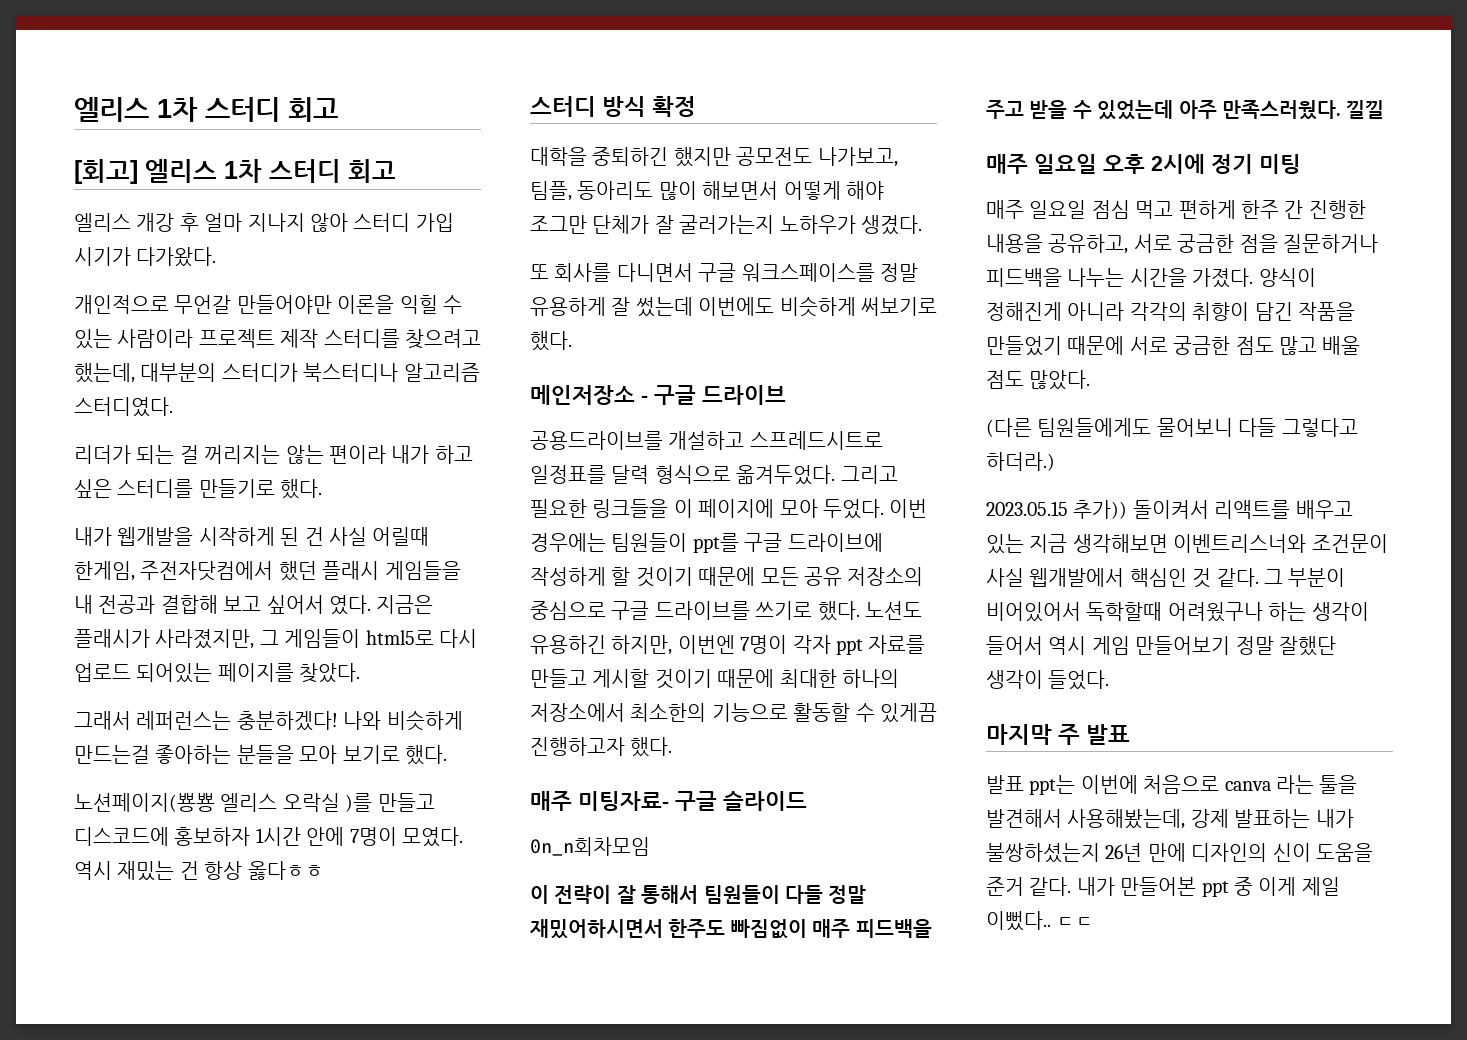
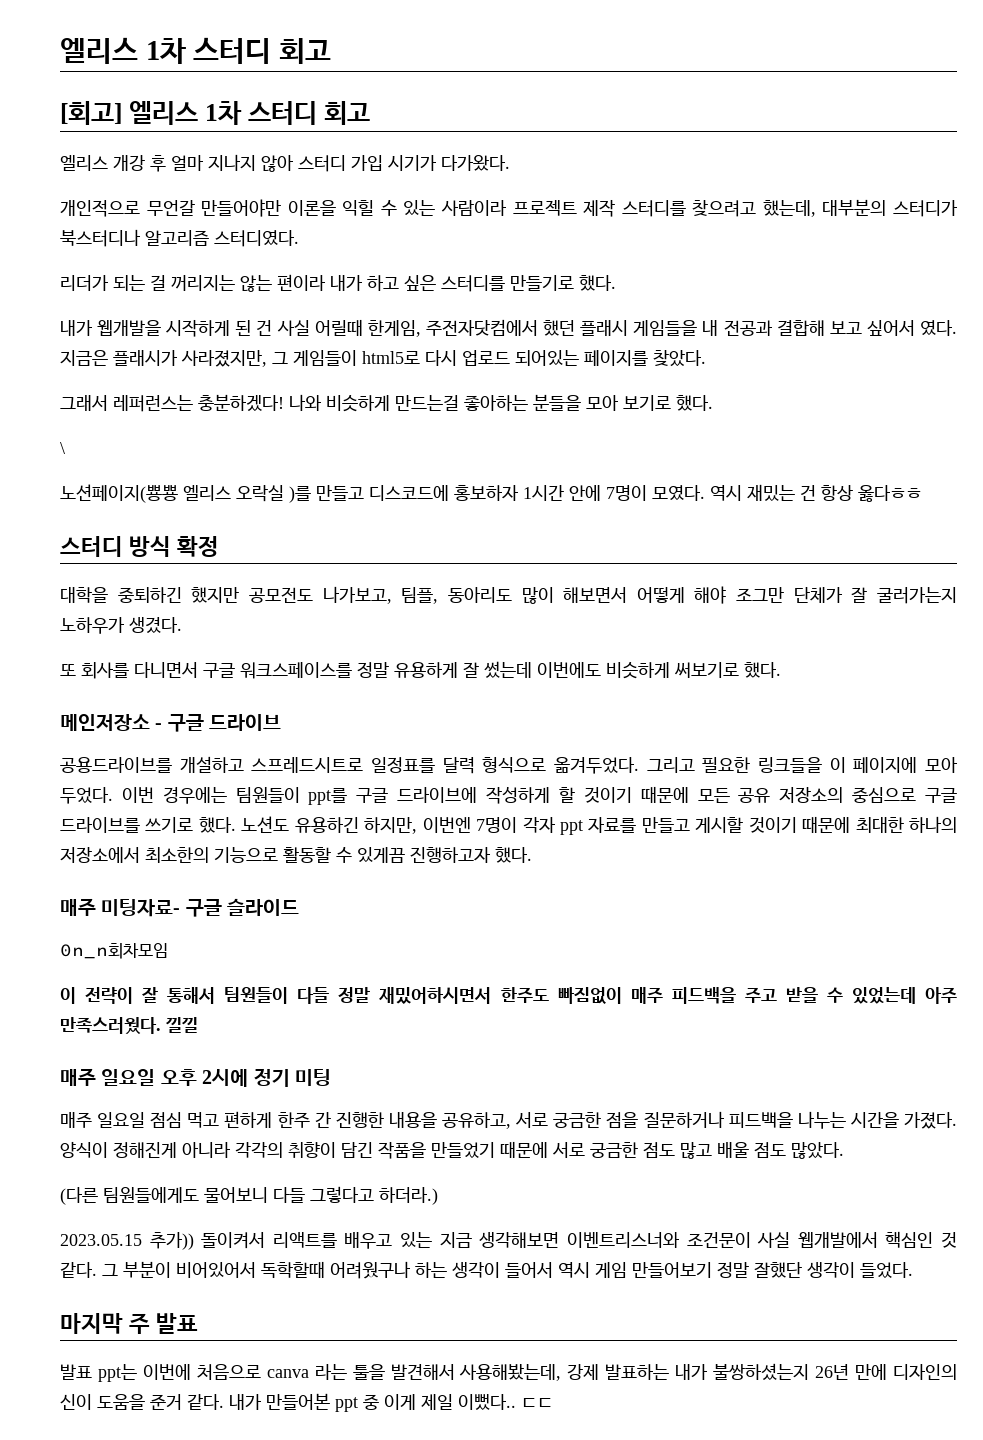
+ \

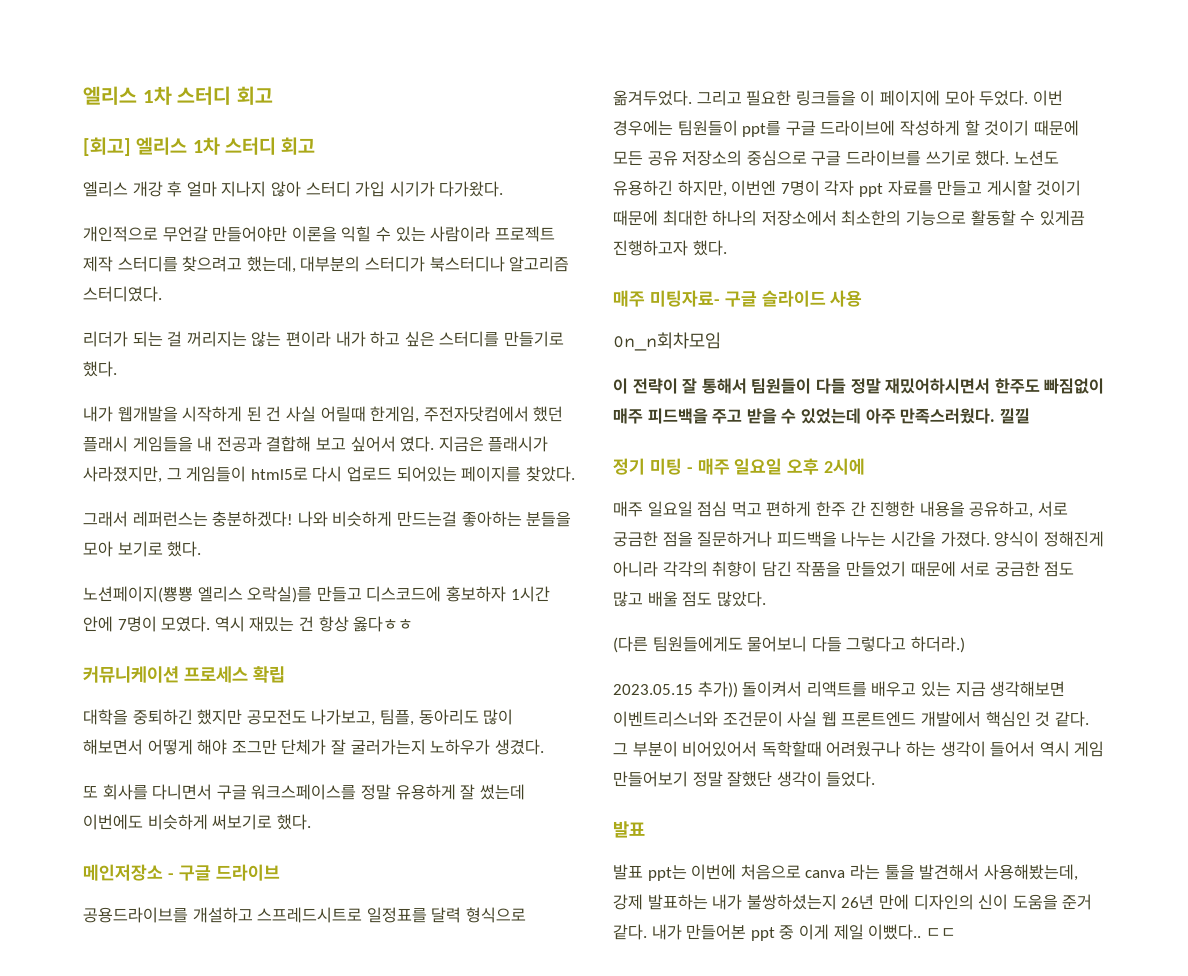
- \
- 노션페이지(뿅뿅 엘리스 오락실 )를 만들고 디스코드에 홍보하자 1시간 안에 7명이 모였다.
+ 노션페이지(뿅뿅 엘리스 오락실)를 만들고 디스코드에 홍보하자 1시간 안에 7명이 모였다.
- 스터디 방식 확정
+ 커뮤니케이션 프로세스 확립
- 매주 미팅자료- 구글 슬라이드
+ 매주 미팅자료- 구글 슬라이드 사용
- 매주 일요일 오후 2시에 정기 미팅
+ 정기 미팅 - 매주 일요일 오후 2시에
- 2023.05.15 추가)) 돌이켜서 리액트를 배우고 있는 지금 생각해보면 이벤트리스너와 조건문이 사실 웹개발에서 핵심인 것 같다.
+ 2023.05.15 추가)) 돌이켜서 리액트를 배우고 있는 지금 생각해보면 이벤트리스너와 조건문이 사실 웹 프론트엔드 개발에서 핵심인 것 같다.
  그 부분이 비어있어서 독학할때 어려웠구나 하는 생각이 들어서 역시 게임 만들어보기 정말 잘했단 생각이 들었다.
- 마지막 주 발표
+ 발표

